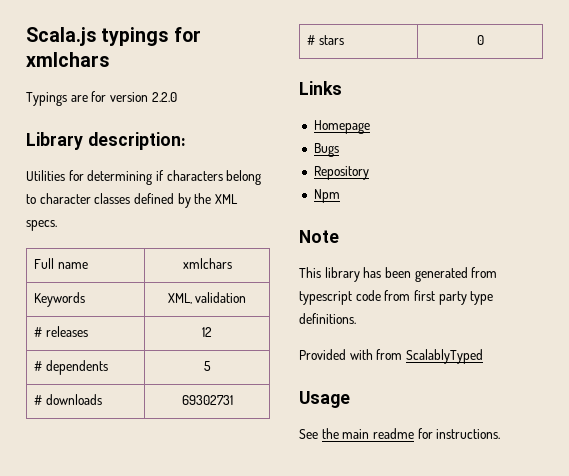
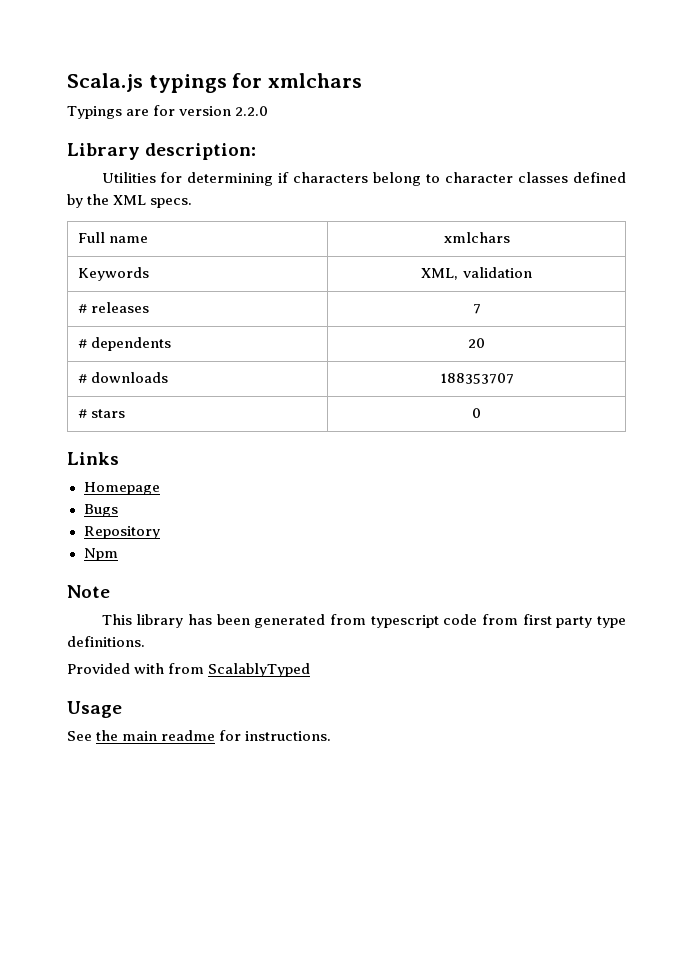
- # releases | 12
+ # releases | 7
- # dependents | 5
+ # dependents | 20
- # downloads | 69302731
+ # downloads | 188353707

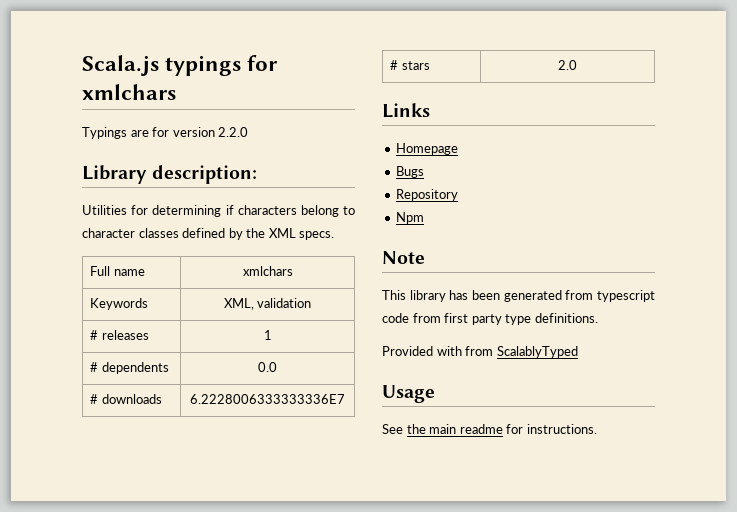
- # releases | 7
+ # releases | 1
- # dependents | 20
+ # dependents | 0.0
- # downloads | 188353707
+ # downloads | 6.2228006333333336E7
- # stars | 0
+ # stars | 2.0

